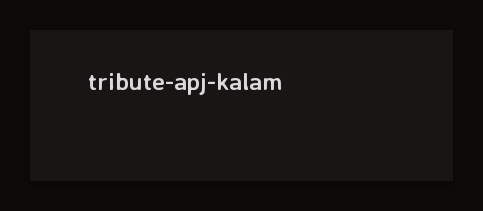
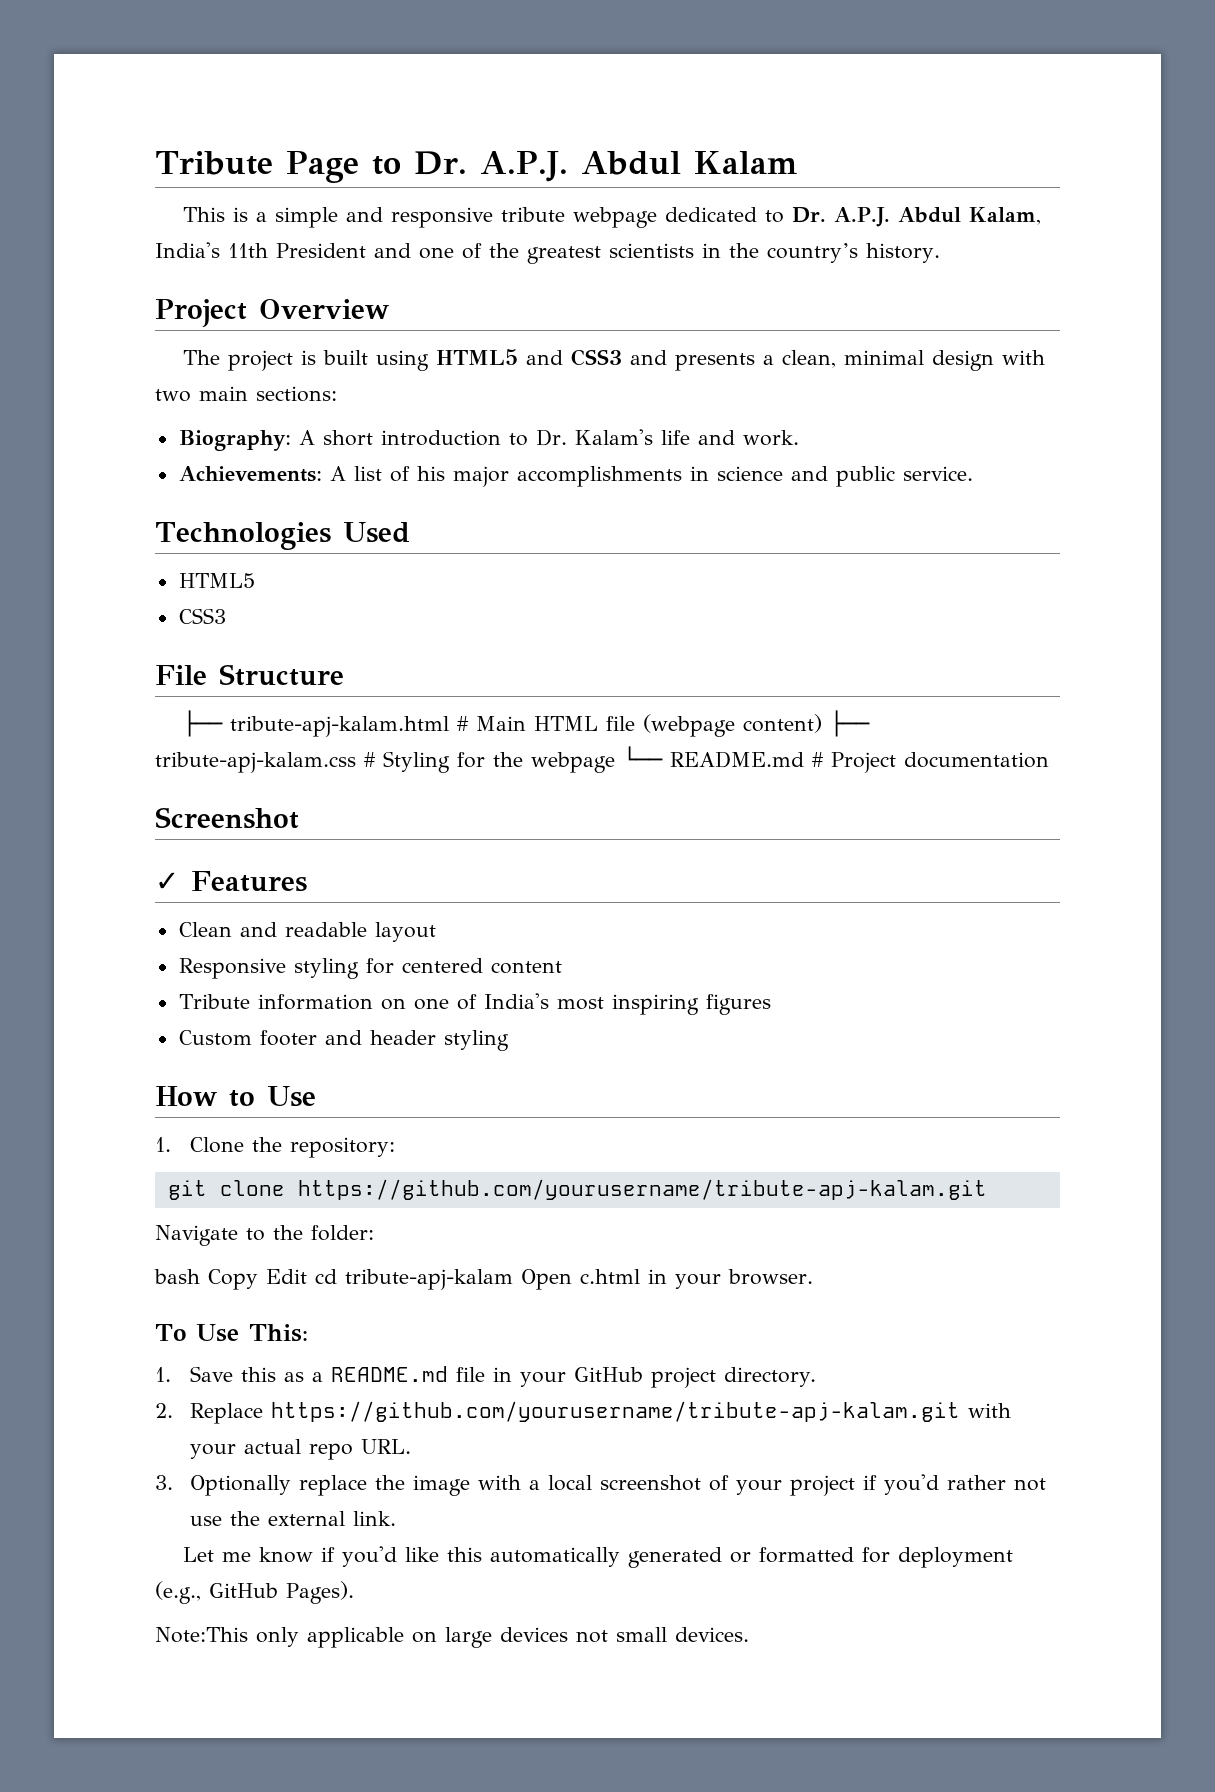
- tribute-apj-kalam
+ Tribute Page to Dr. A.P.J. Abdul Kalam
+ This is a simple and responsive tribute webpage dedicated to Dr. A.P.J. Abdul Kalam, India's 11th President and one of the greatest scientists in the country’s history.
+ Project Overview
+ The project is built using HTML5 and CSS3 and presents a clean, minimal design with two main sections:
+ Biography: A short introduction to Dr. Kalam's life and work.
+ Achievements: A list of his major accomplishments in science and public service.
+ Technologies Used
+ HTML5
+ CSS3
+ File Structure
+ ├── tribute-apj-kalam.html # Main HTML file (webpage content) ├── tribute-apj-kalam.css # Styling for the webpage └── README.md # Project documentation
+ Screenshot
+ ✓ Features
+ Clean and readable layout
+ Responsive styling for centered content
+ Tribute information on one of India's most inspiring figures
+ Custom footer and header styling
+ How to Use
+ 1. Clone the repository:
+ git clone https://github.com/yourusername/tribute-apj-kalam.git
+ Navigate to the folder:
+ bash Copy Edit cd tribute-apj-kalam Open c.html in your browser.
+ To Use This:
+ 1. Save this as a README.md file in your GitHub project directory.
+ 2. Replace https://github.com/yourusername/tribute-apj-kalam.git with your actual repo URL.
+ 3. Optionally replace the image with a local screenshot of your project if you'd rather not use the external link.
+ Let me know if you'd like this automatically generated or formatted for deployment (e.g., GitHub Pages).
+ Note:This only applicable on large devices not small devices.

